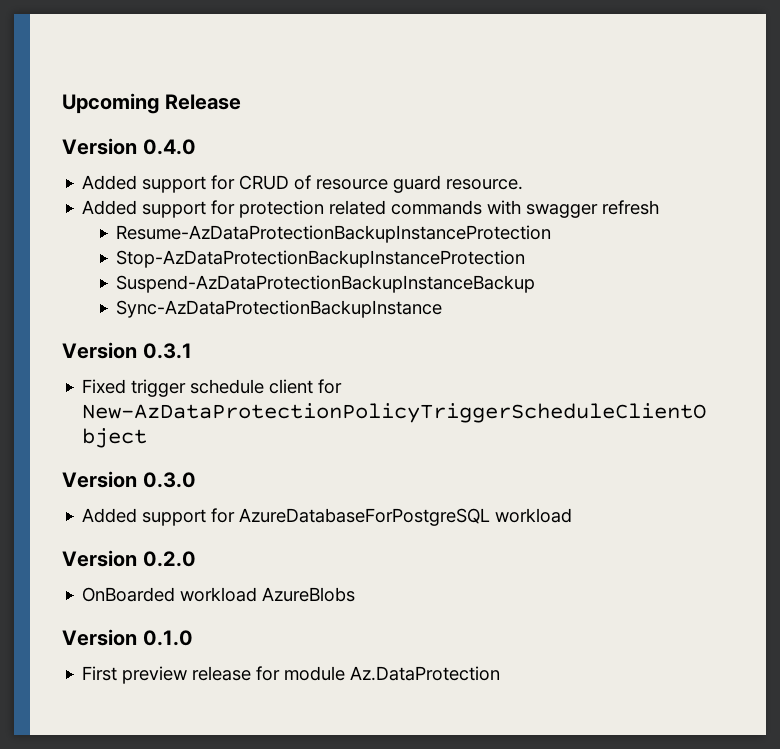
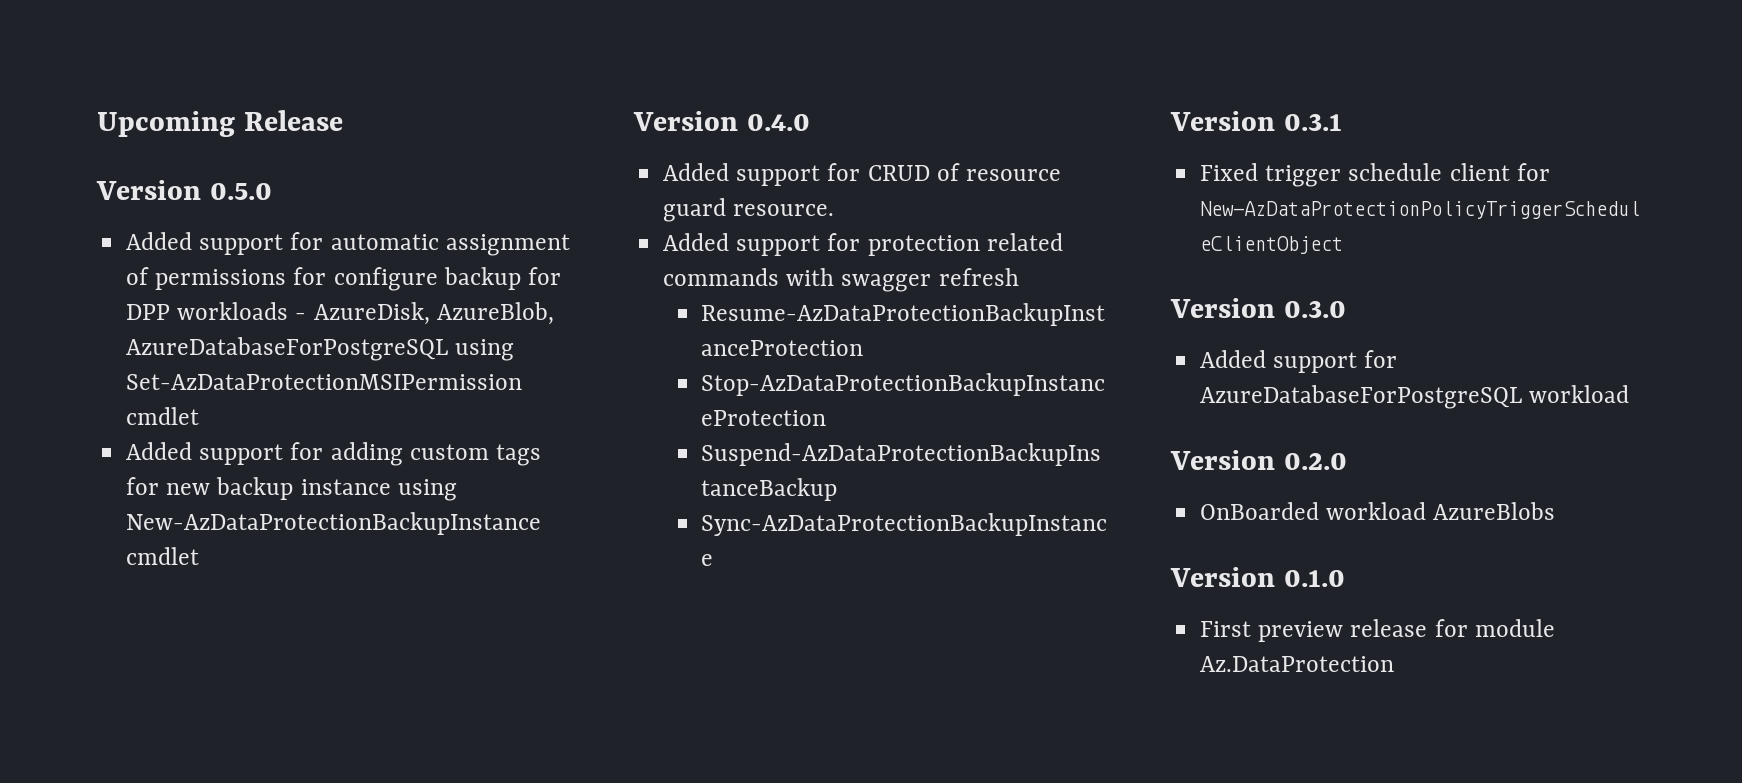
+ Version 0.5.0
+ Added support for automatic assignment of permissions for configure backup for DPP workloads - AzureDisk, AzureBlob, AzureDatabaseForPostgreSQL using Set-AzDataProtectionMSIPermission cmdlet
+ Added support for adding custom tags for new backup instance using New-AzDataProtectionBackupInstance cmdlet

